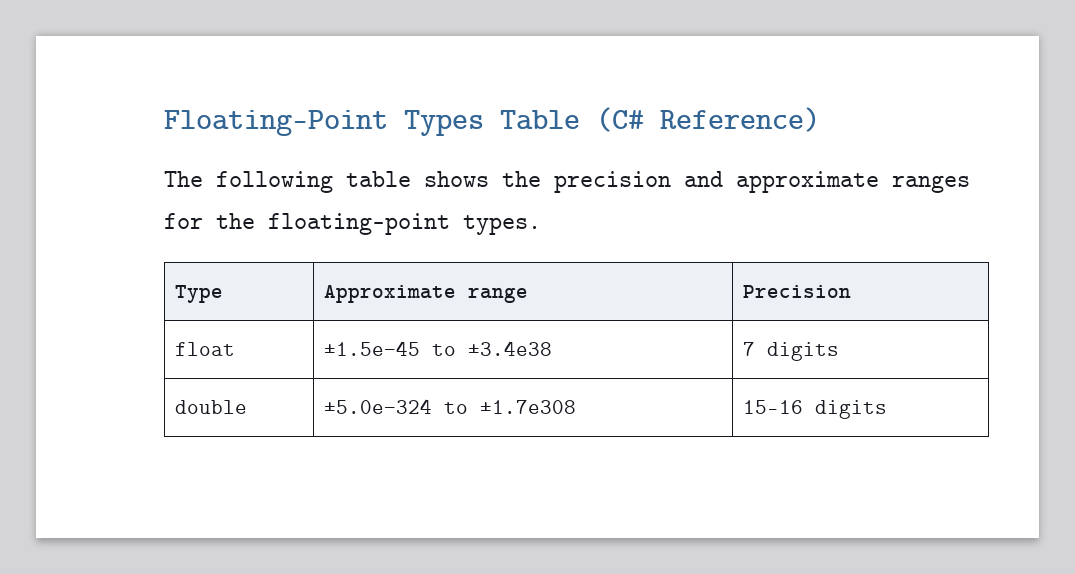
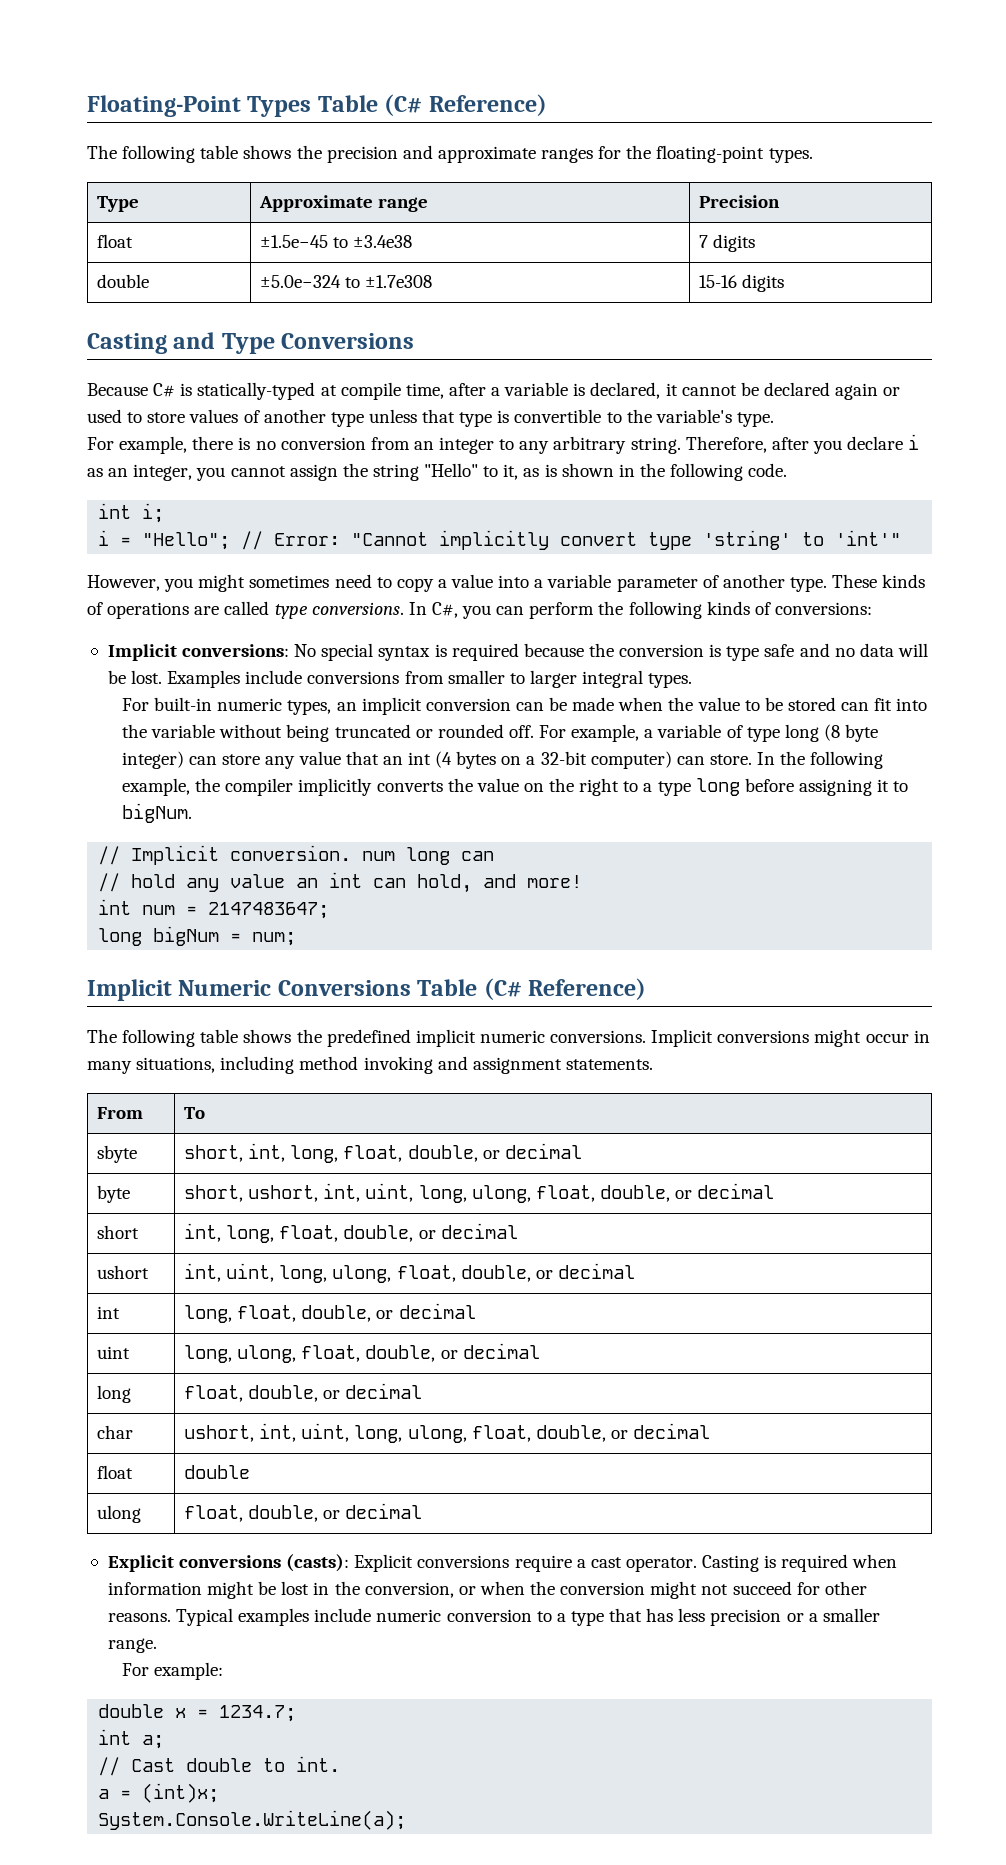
+ Casting and Type Conversions
+ Because C# is statically-typed at compile time, after a variable is declared, it cannot be declared again or used to store values of another type unless that type is convertible to the variable's type.
+ For example, there is no conversion from an integer to any arbitrary string. Therefore, after you declare i as an integer, you cannot assign the string "Hello" to it, as is shown in the following code.
+ int i;
+ i = "Hello"; // Error: "Cannot implicitly convert type 'string' to 'int'"
+ However, you might sometimes need to copy a value into a variable parameter of another type. These kinds of operations are called type conversions. In C#, you can perform the following kinds of conversions:
+ Implicit conversions: No special syntax is required because the conversion is type safe and no data will be lost. Examples include conversions from smaller to larger integral types.
+ For built-in numeric types, an implicit conversion can be made when the value to be stored can fit into the variable without being truncated or rounded off. For example, a variable of type long (8 byte integer) can store any value that an int (4 bytes on a 32-bit computer) can store. In the following example, the compiler implicitly converts the value on the right to a type long before assigning it to bigNum.
+ // Implicit conversion. num long can
+ // hold any value an int can hold, and more!
+ int num = 2147483647;
+ long bigNum = num;
+ Implicit Numeric Conversions Table (C# Reference)
+ The following table shows the predefined implicit numeric conversions. Implicit conversions might occur in many situations, including method invoking and assignment statements.
+ From | To
+ sbyte | short, int, long, float, double, or decimal
+ byte | short, ushort, int, uint, long, ulong, float, double, or decimal
+ short | int, long, float, double, or decimal
+ ushort | int, uint, long, ulong, float, double, or decimal
+ int | long, float, double, or decimal
+ uint | long, ulong, float, double, or decimal
+ long | float, double, or decimal
+ char | ushort, int, uint, long, ulong, float, double, or decimal
+ float | double
+ ulong | float, double, or decimal
+ Explicit conversions (casts): Explicit conversions require a cast operator. Casting is required when information might be lost in the conversion, or when the conversion might not succeed for other reasons. Typical examples include numeric conversion to a type that has less precision or a smaller range.
+ For example:
+ double x = 1234.7;
+ int a;
+ // Cast double to int.
+ a = (int)x;
+ System.Console.WriteLine(a);

